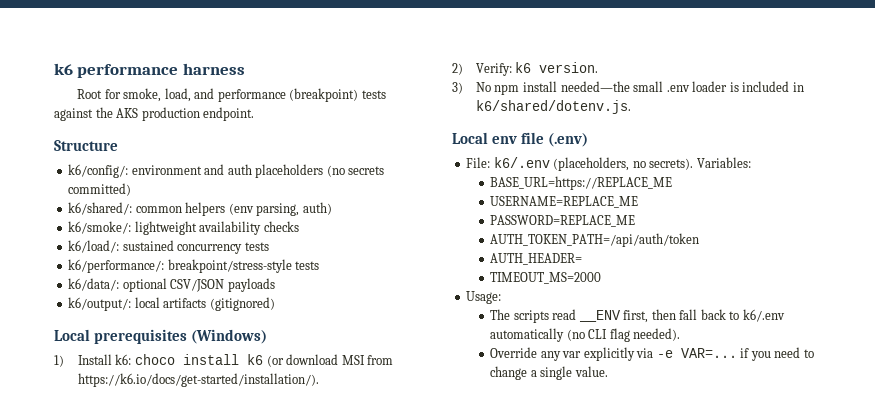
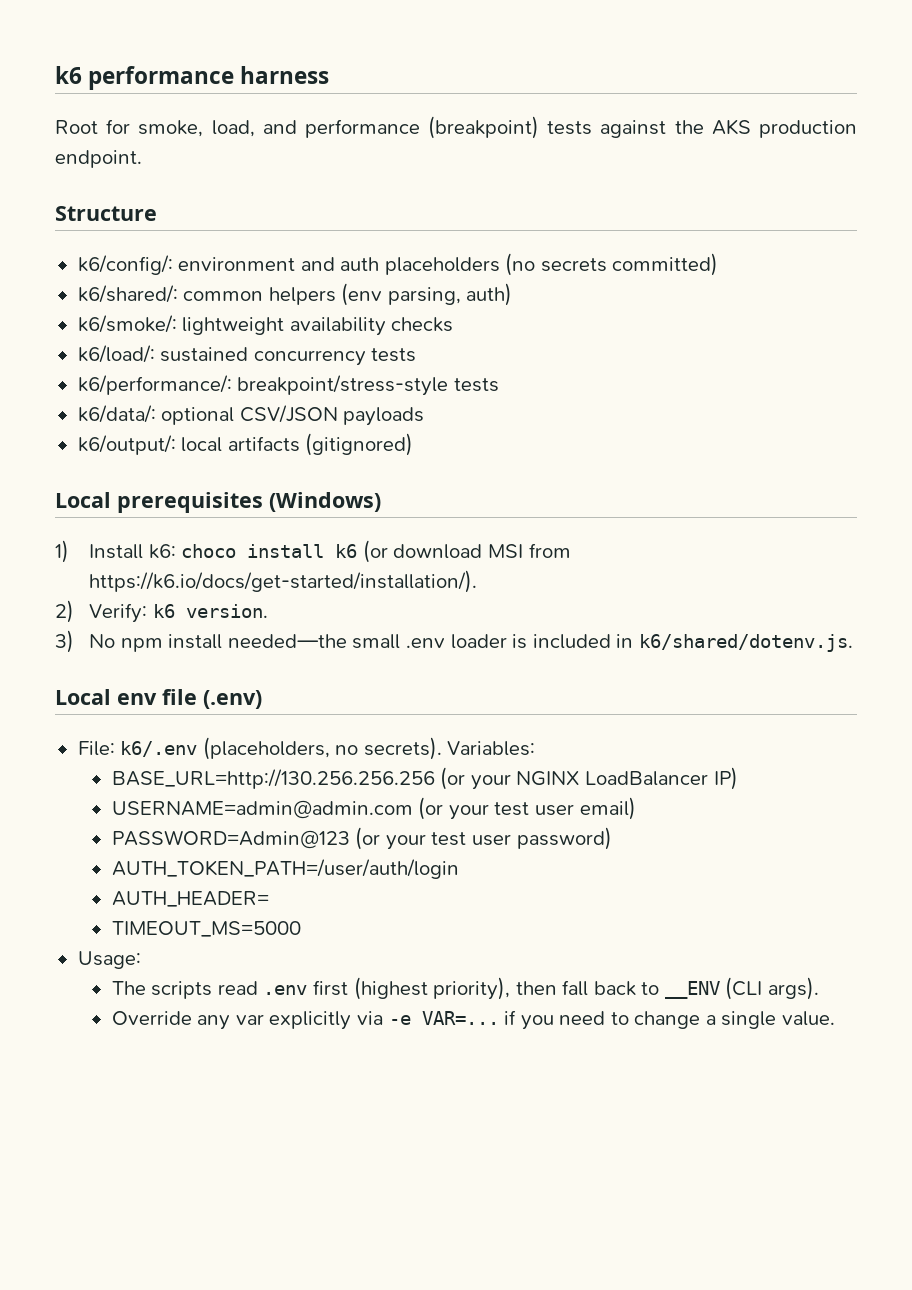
- BASE_URL=https://REPLACE_ME
- USERNAME=REPLACE_ME
- PASSWORD=REPLACE_ME
- AUTH_TOKEN_PATH=/api/auth/token
+ BASE_URL=http://130.256.256.256 (or your NGINX LoadBalancer IP)
+ USERNAME=admin@admin.com (or your test user email)
+ PASSWORD=Admin@123 (or your test user password)
+ AUTH_TOKEN_PATH=/user/auth/login
- TIMEOUT_MS=2000
+ TIMEOUT_MS=5000
- The scripts read __ENV first, then fall back to k6/.env automatically (no CLI flag needed).
+ The scripts read .env first (highest priority), then fall back to __ENV (CLI args).

